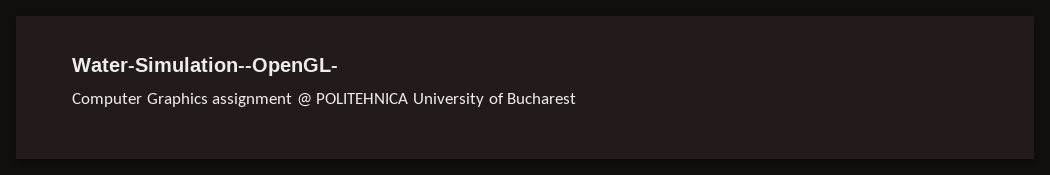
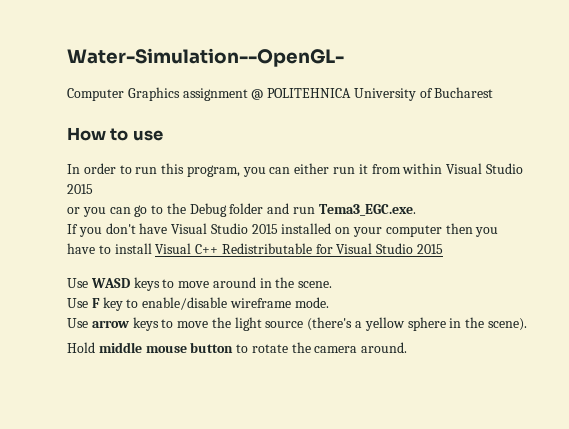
+ How to use
+ In order to run this program, you can either run it from within Visual Studio 2015
+ or you can go to the Debug folder and run Tema3_EGC.exe.
+ If you don't have Visual Studio 2015 installed on your computer then you
+ have to install Visual C++ Redistributable for Visual Studio 2015
+ Use WASD keys to move around in the scene.
+ Use F key to enable/disable wireframe mode.
+ Use arrow keys to move the light source (there's a yellow sphere in the scene).
+ Hold middle mouse button to rotate the camera around.

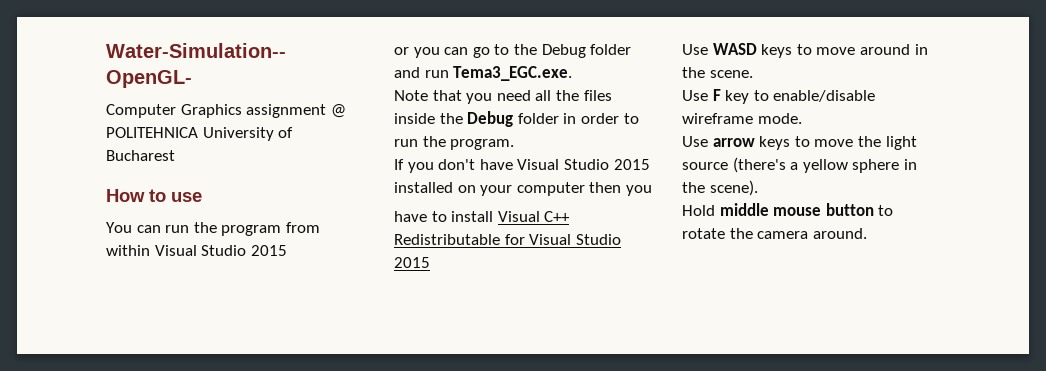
- In order to run this program, you can either run it from within Visual Studio 2015
+ You can run the program from within Visual Studio 2015
+ Note that you need all the files inside the Debug folder in order to run the program.

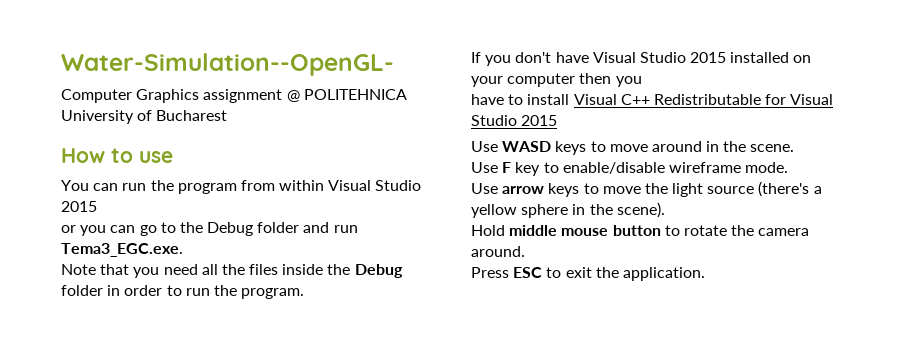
+ Press ESC to exit the application.

